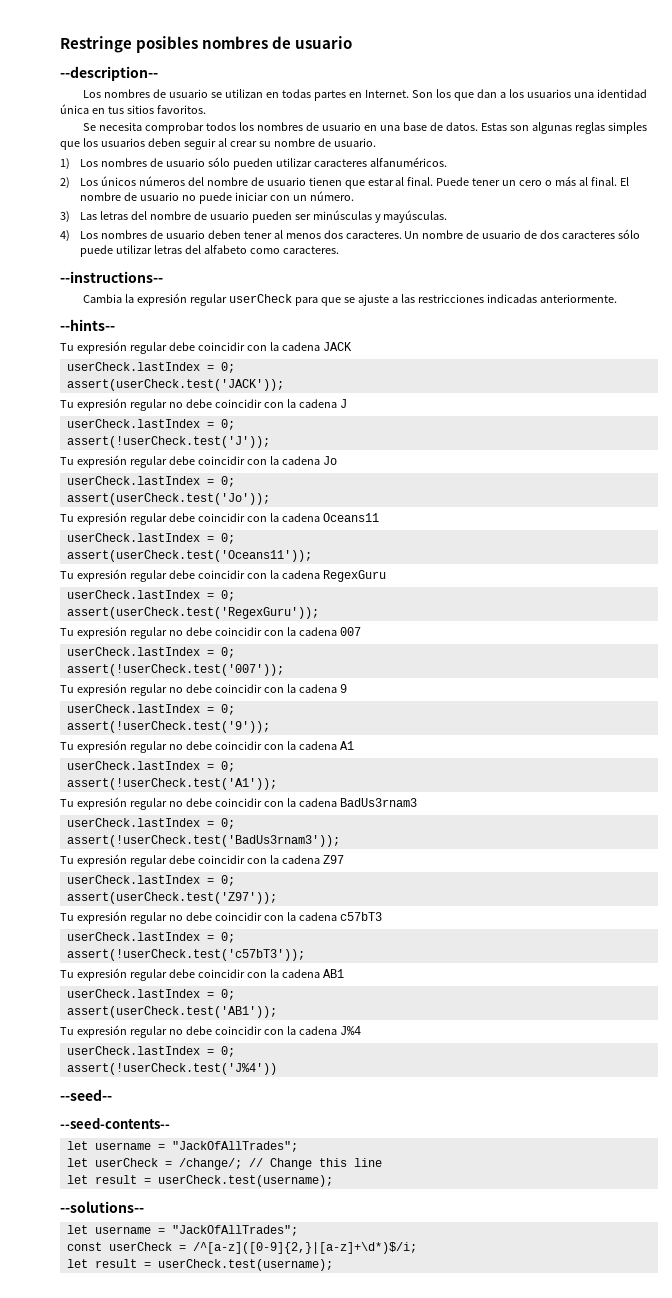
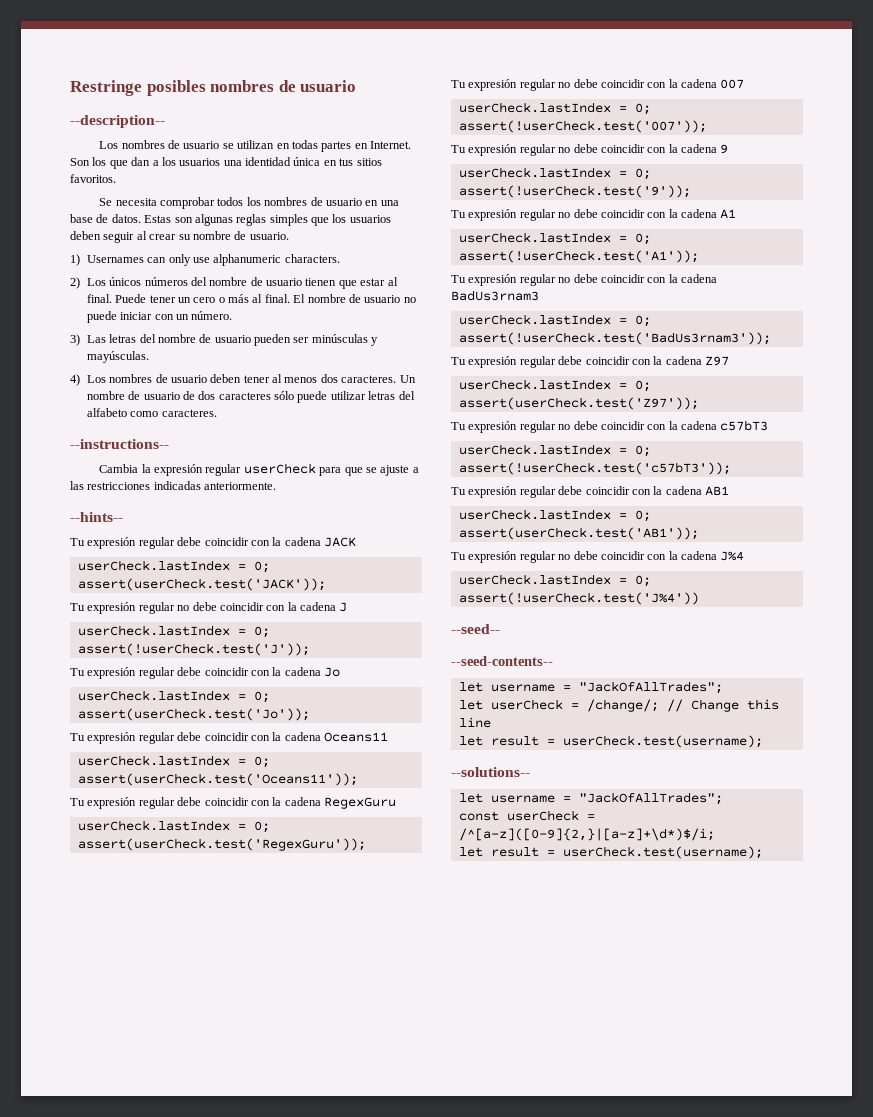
- 1) Los nombres de usuario sólo pueden utilizar caracteres alfanuméricos.
+ 1) Usernames can only use alphanumeric characters.

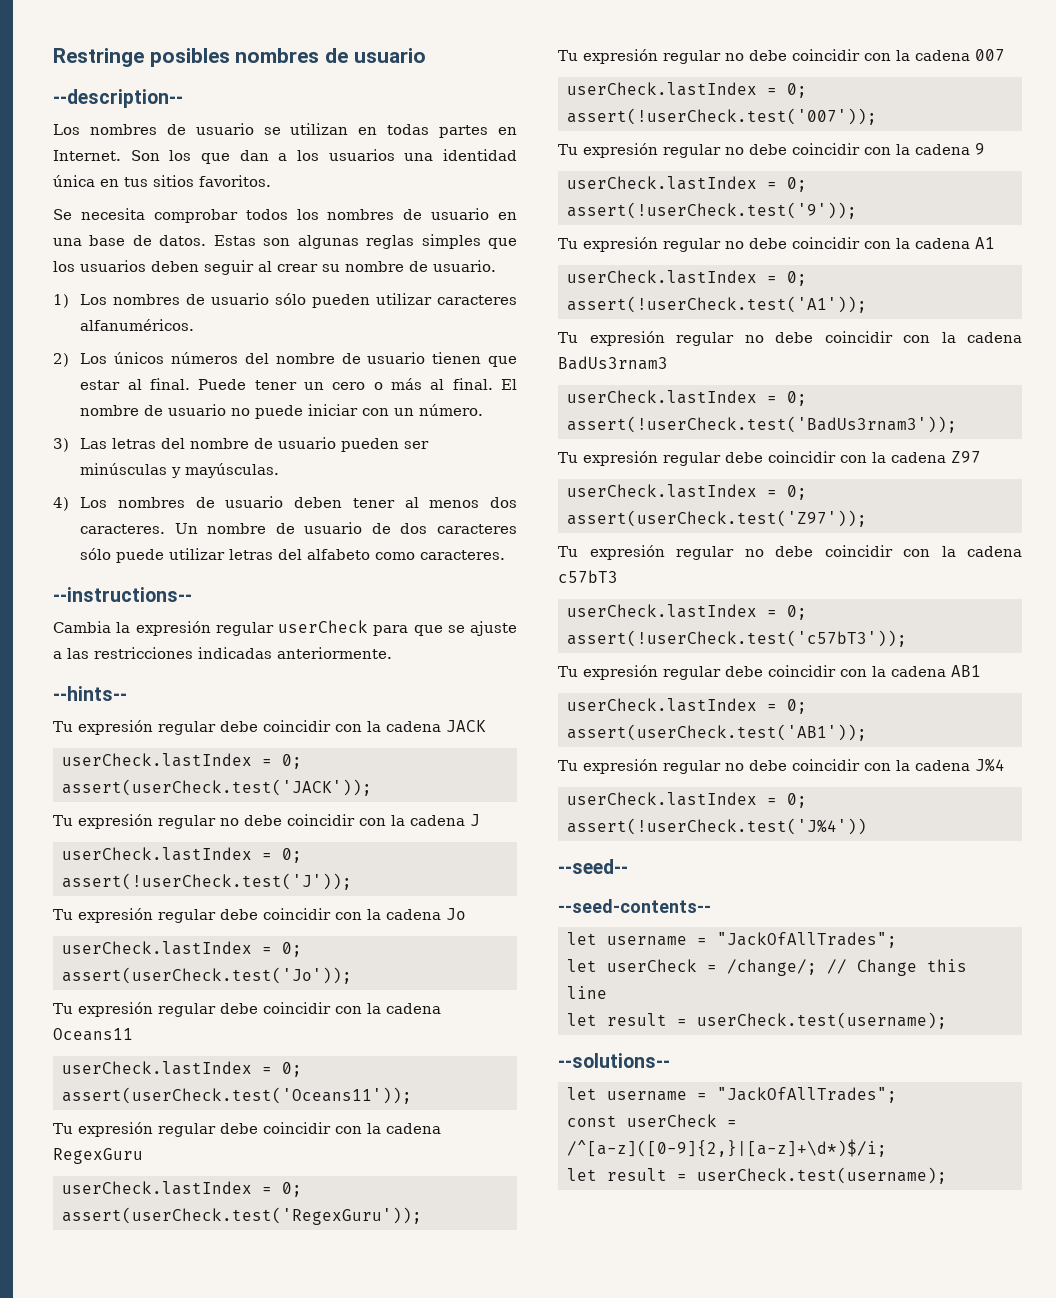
- 1) Usernames can only use alphanumeric characters.
+ 1) Los nombres de usuario sólo pueden utilizar caracteres alfanuméricos.

